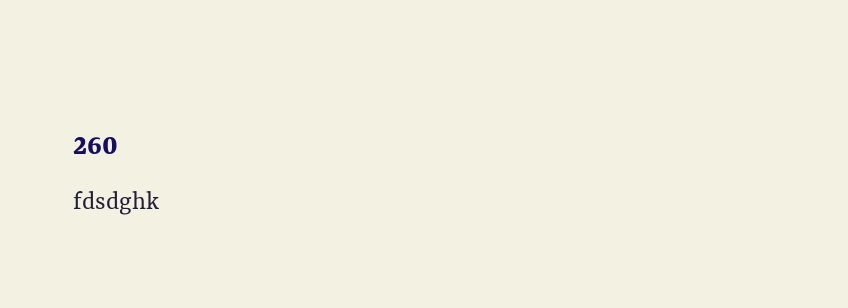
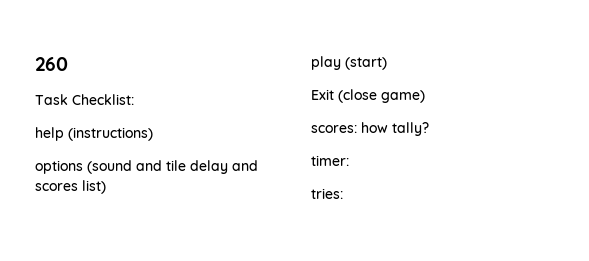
- fdsdghk
+ Task Checklist:
+ help (instructions)
+ options (sound and tile delay and scores list)
+ play (start)
+ Exit (close game)
+ scores: how tally?
+ timer:
+ tries:

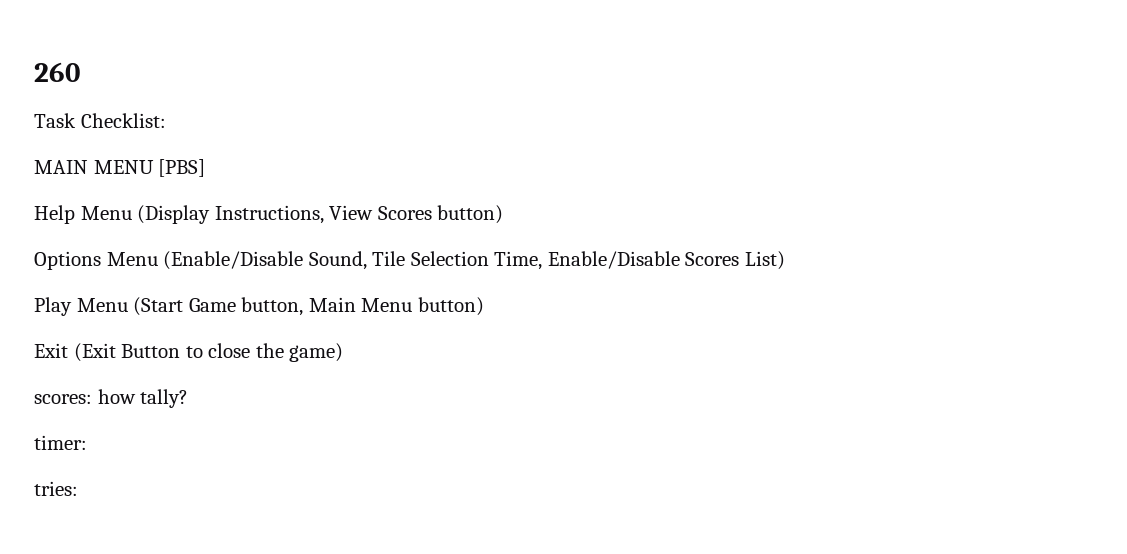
- help (instructions)
- options (sound and tile delay and scores list)
- play (start)
- Exit (close game)
+ MAIN MENU [PBS]
+ Help Menu (Display Instructions, View Scores button)
+ Options Menu (Enable/Disable Sound, Tile Selection Time, Enable/Disable Scores List)
+ Play Menu (Start Game button, Main Menu button)
+ Exit (Exit Button to close the game)

